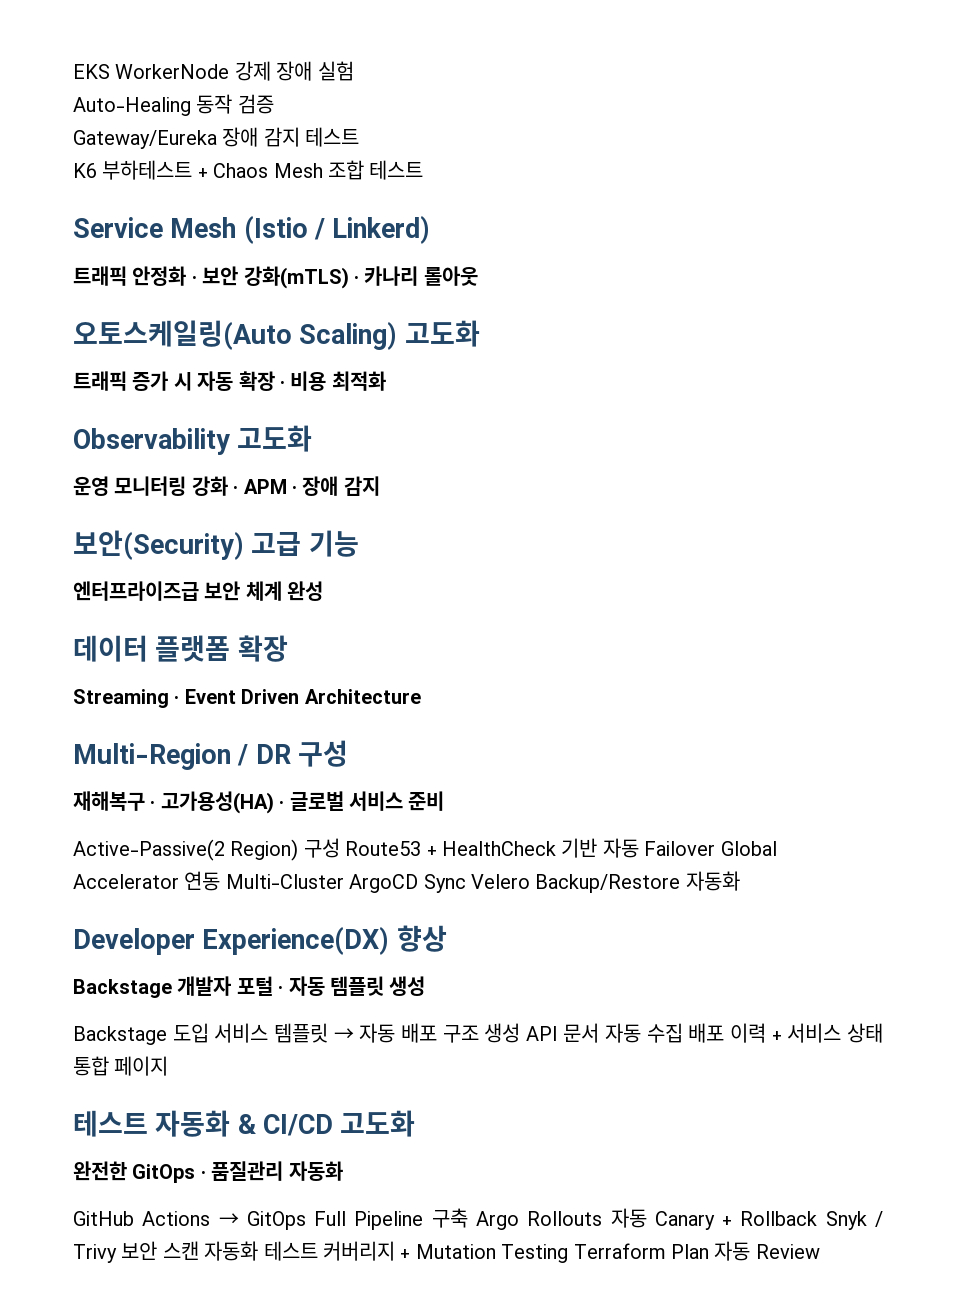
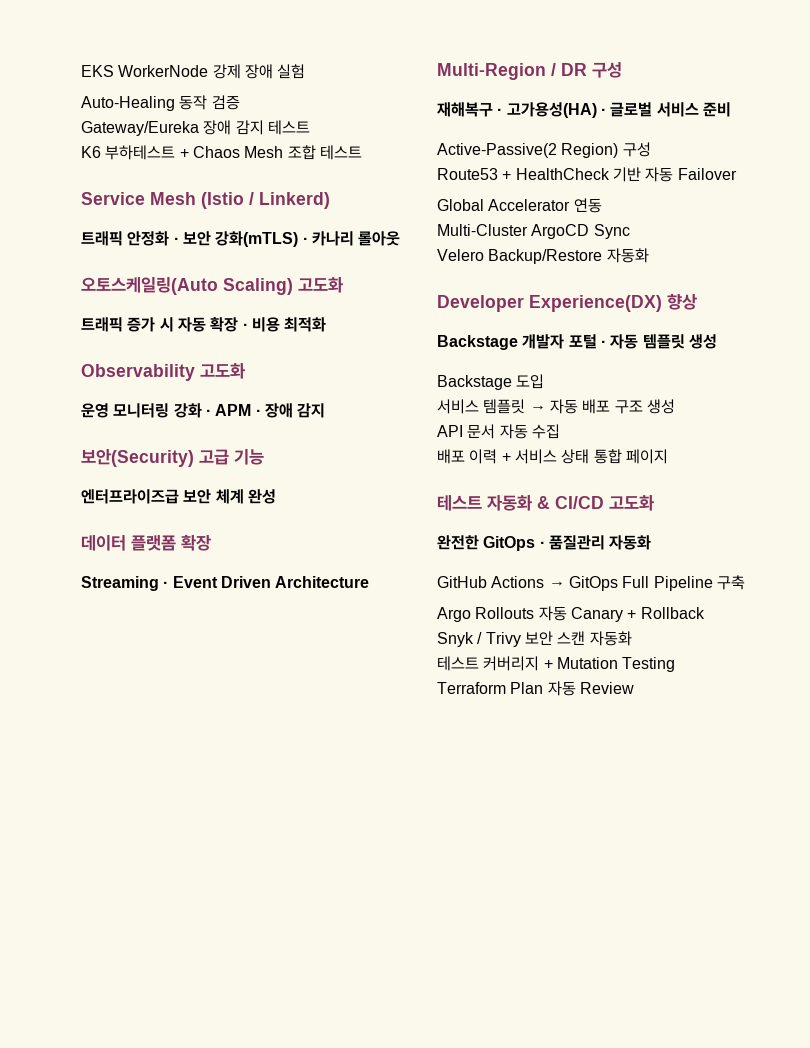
- Active-Passive(2 Region) 구성 Route53 + HealthCheck 기반 자동 Failover Global Accelerator 연동 Multi-Cluster ArgoCD Sync Velero Backup/Restore 자동화
+ Active-Passive(2 Region) 구성
+ Route53 + HealthCheck 기반 자동 Failover
+ Global Accelerator 연동
+ Multi-Cluster ArgoCD Sync
+ Velero Backup/Restore 자동화
- Backstage 도입 서비스 템플릿 → 자동 배포 구조 생성 API 문서 자동 수집 배포 이력 + 서비스 상태 통합 페이지
+ Backstage 도입
+ 서비스 템플릿 → 자동 배포 구조 생성
+ API 문서 자동 수집
+ 배포 이력 + 서비스 상태 통합 페이지
- GitHub Actions → GitOps Full Pipeline 구축 Argo Rollouts 자동 Canary + Rollback Snyk / Trivy 보안 스캔 자동화 테스트 커버리지 + Mutation Testing Terraform Plan 자동 Review
+ GitHub Actions → GitOps Full Pipeline 구축
+ Argo Rollouts 자동 Canary + Rollback
+ Snyk / Trivy 보안 스캔 자동화
+ 테스트 커버리지 + Mutation Testing
+ Terraform Plan 자동 Review

